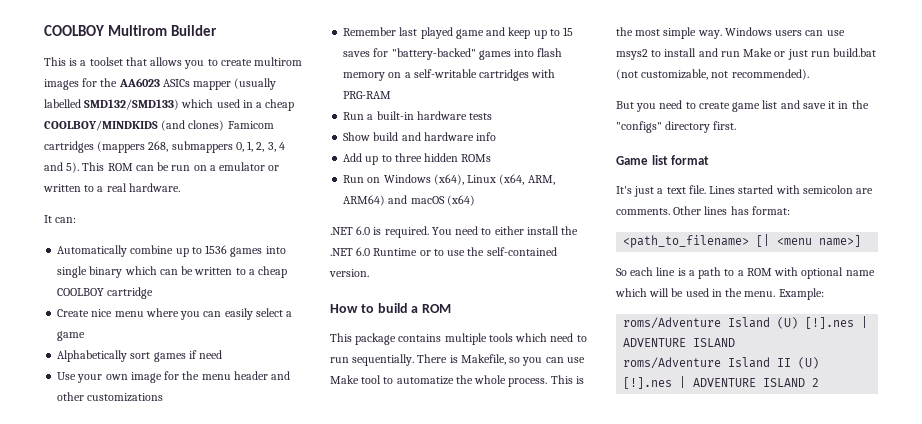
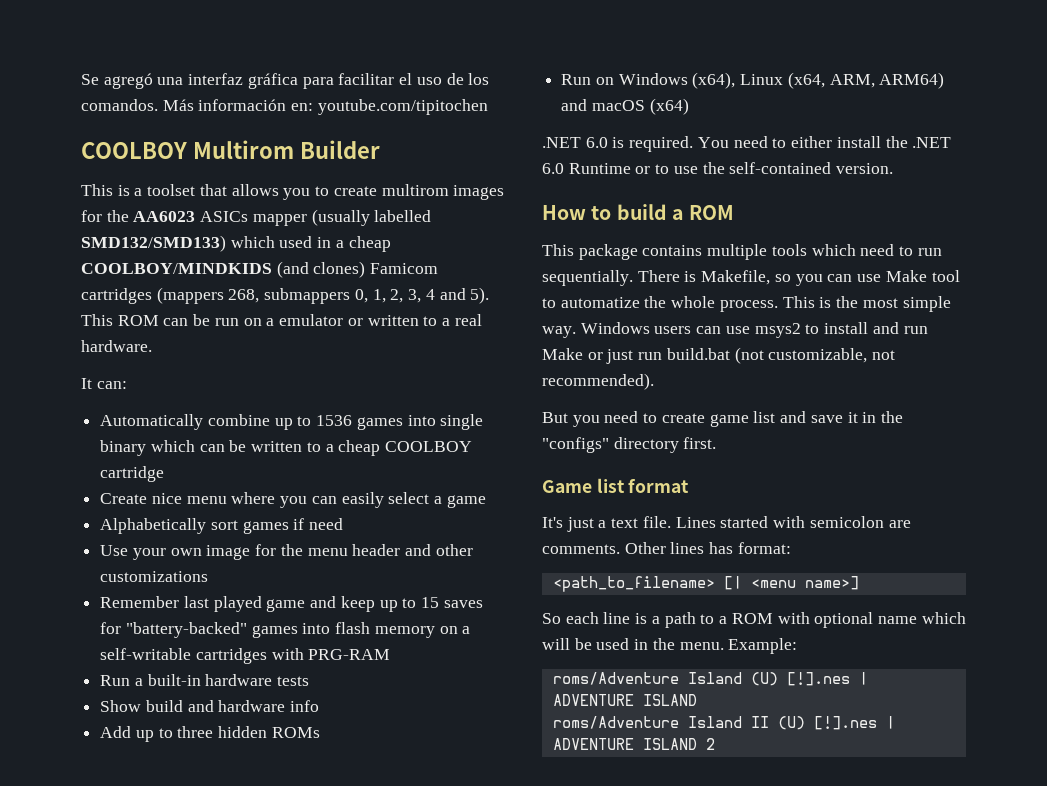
+ Se agregó una interfaz gráfica para facilitar el uso de los comandos. Más información en: youtube.com/tipitochen

